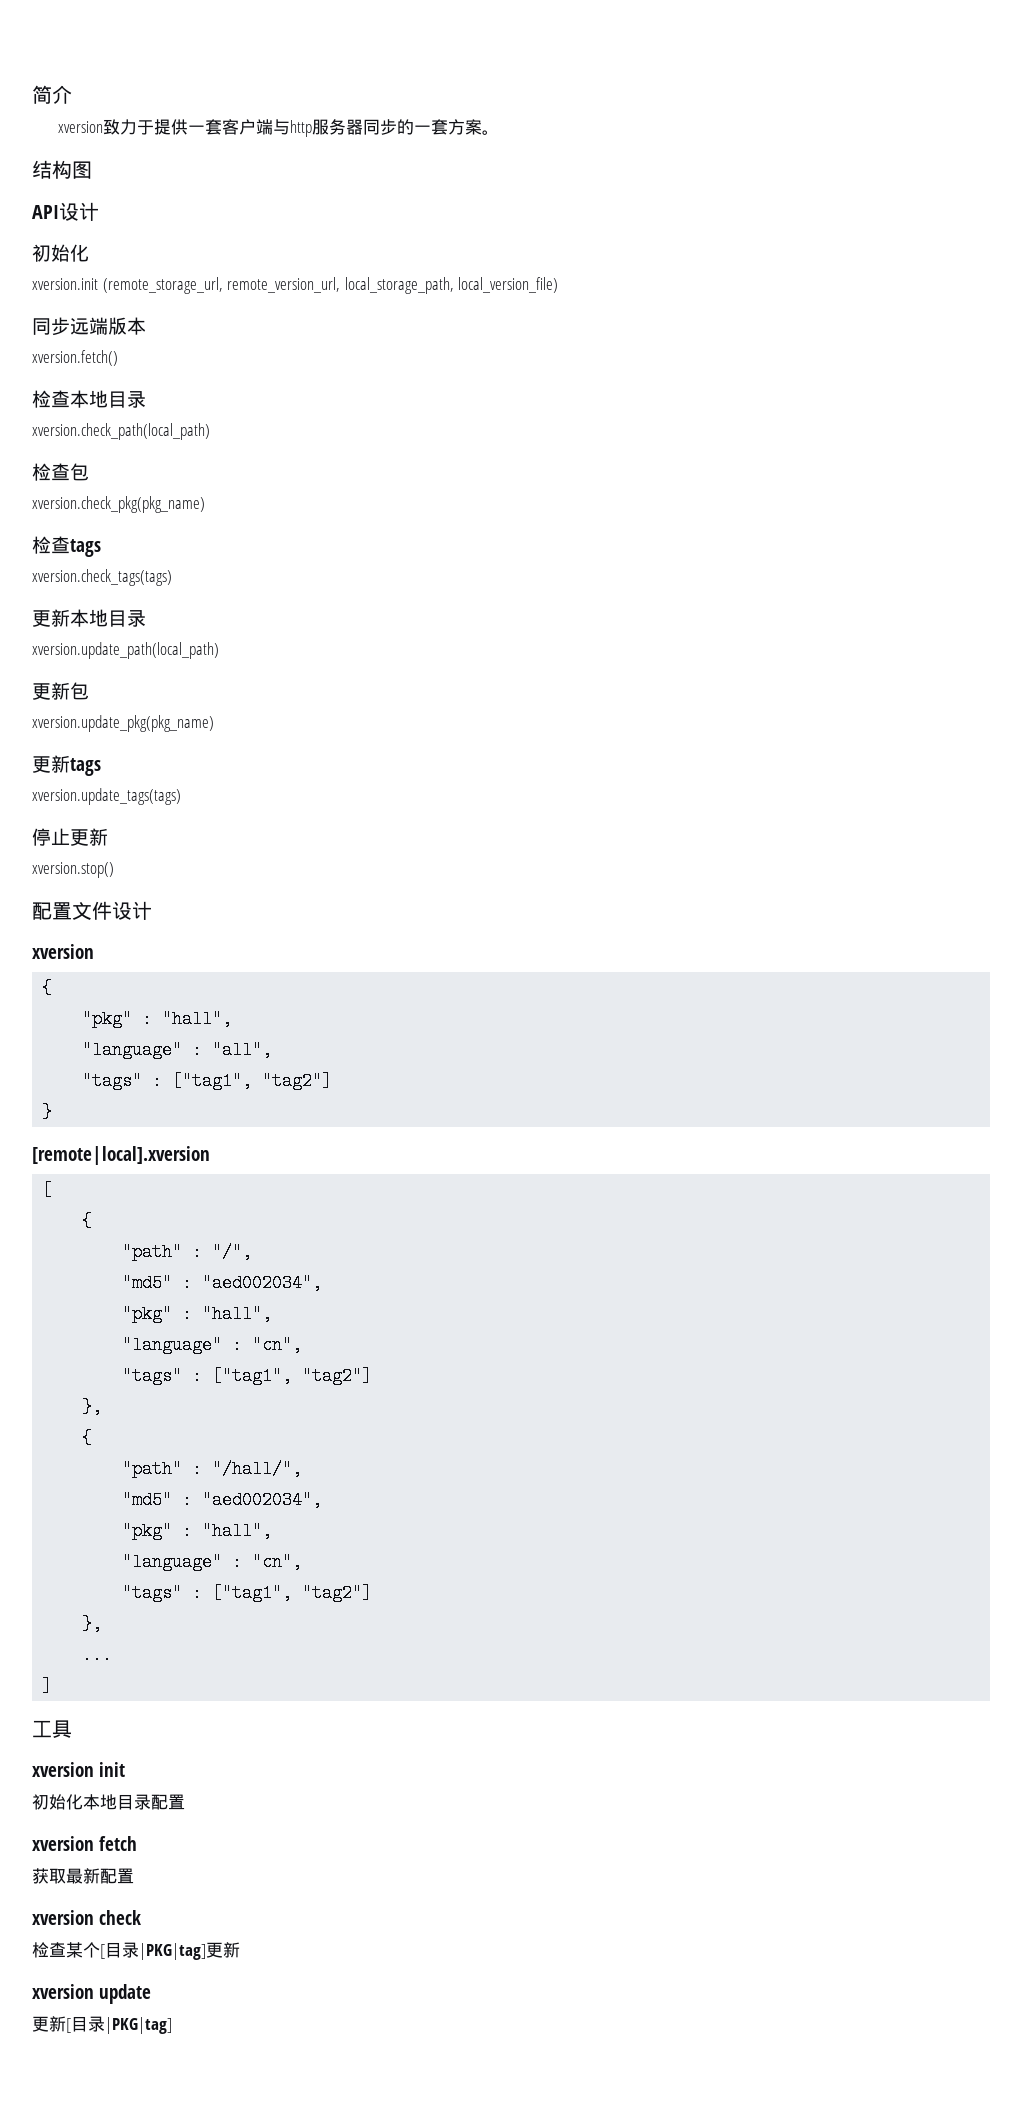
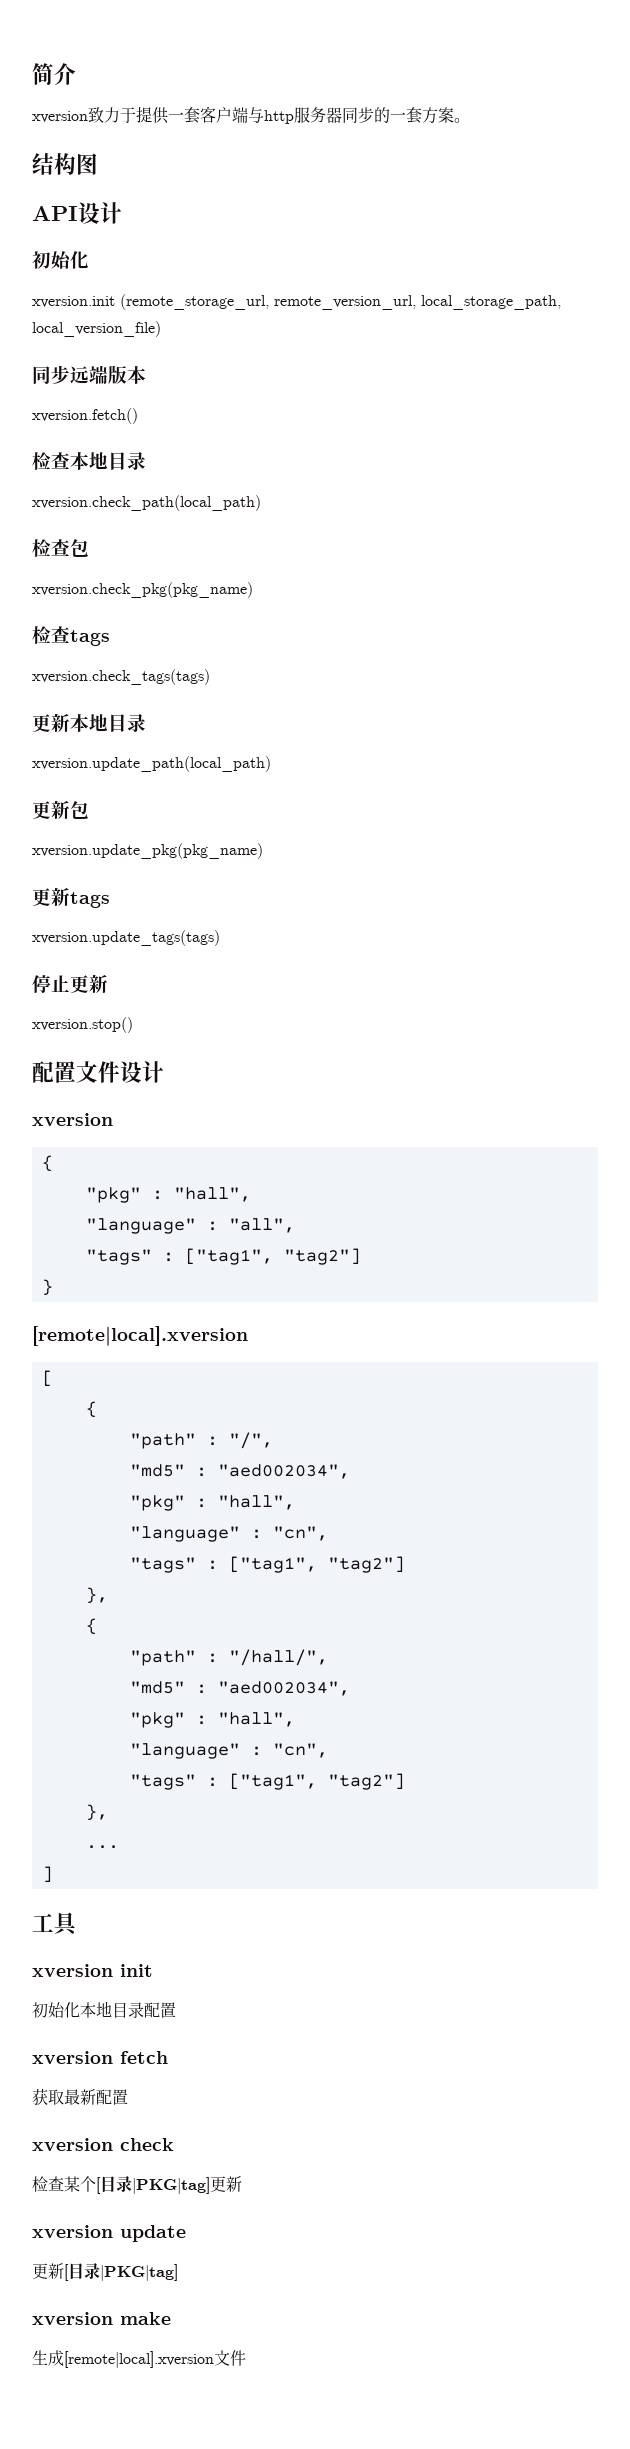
+ xversion make
+ 生成[remote|local].xversion文件

